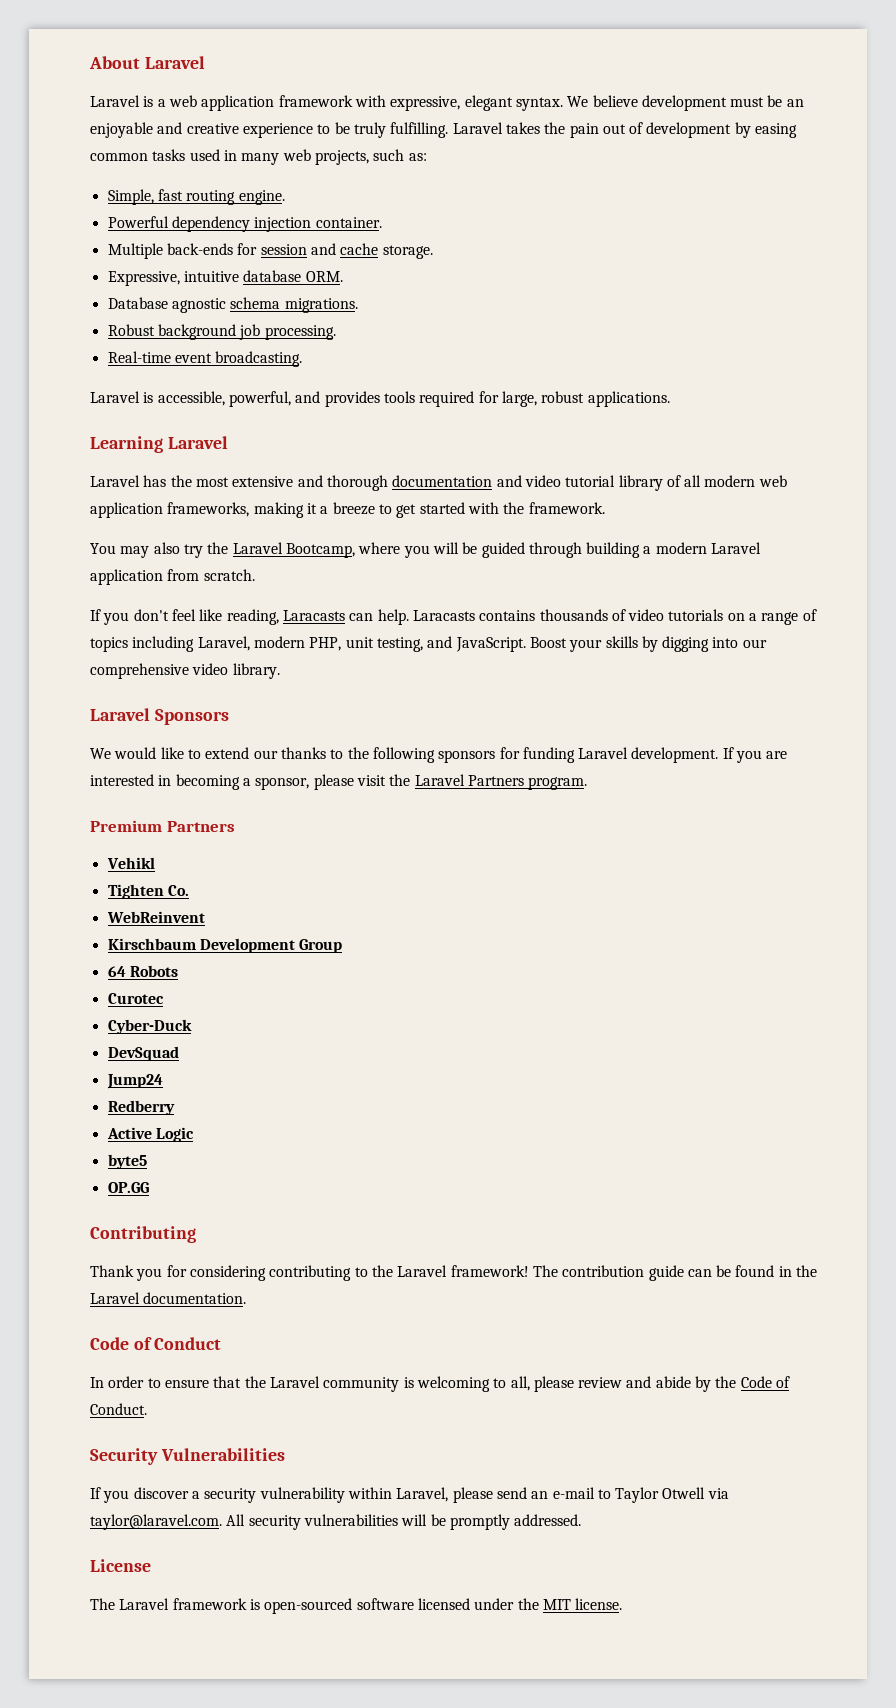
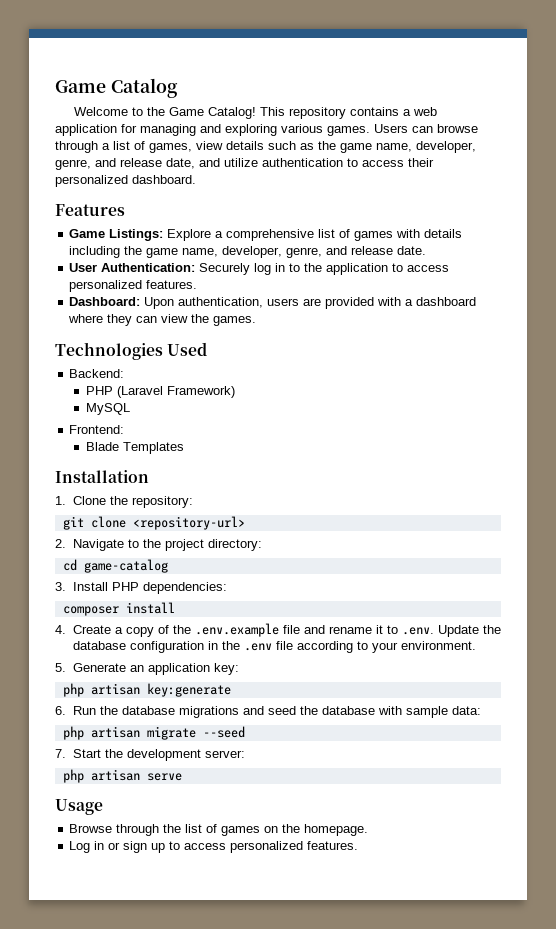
- About Laravel
- Laravel is a web application framework with expressive, elegant syntax. We believe development must be an enjoyable and creative experience to be truly fulfilling. Laravel takes the pain out of development by easing common tasks used in many web projects, such as:
- Simple, fast routing engine.
- Powerful dependency injection container.
- Multiple back-ends for session and cache storage.
- Expressive, intuitive database ORM.
- Database agnostic schema migrations.
- Robust background job processing.
- Real-time event broadcasting.
- Laravel is accessible, powerful, and provides tools required for large, robust applications.
- Learning Laravel
- Laravel has the most extensive and thorough documentation and video tutorial library of all modern web application frameworks, making it a breeze to get started with the framework.
- You may also try the Laravel Bootcamp, where you will be guided through building a modern Laravel application from scratch.
- If you don't feel like reading, Laracasts can help. Laracasts contains thousands of video tutorials on a range of topics including Laravel, modern PHP, unit testing, and JavaScript. Boost your skills by digging into our comprehensive video library.
- Laravel Sponsors
- We would like to extend our thanks to the following sponsors for funding Laravel development. If you are interested in becoming a sponsor, please visit the Laravel Partners program.
- Premium Partners
- Vehikl
- Tighten Co.
- WebReinvent
- Kirschbaum Development Group
- 64 Robots
- Curotec
- Cyber-Duck
- DevSquad
- Jump24
- Redberry
- Active Logic
- byte5
- OP.GG
- Contributing
- Thank you for considering contributing to the Laravel framework! The contribution guide can be found in the Laravel documentation.
- Code of Conduct
- In order to ensure that the Laravel community is welcoming to all, please review and abide by the Code of Conduct.
- Security Vulnerabilities
- If you discover a security vulnerability within Laravel, please send an e-mail to Taylor Otwell via taylor@laravel.com. All security vulnerabilities will be promptly addressed.
- License
- The Laravel framework is open-sourced software licensed under the MIT license.
+ Game Catalog
+ Welcome to the Game Catalog! This repository contains a web application for managing and exploring various games. Users can browse through a list of games, view details such as the game name, developer, genre, and release date, and utilize authentication to access their personalized dashboard.
+ Features
+ Game Listings: Explore a comprehensive list of games with details including the game name, developer, genre, and release date.
+ User Authentication: Securely log in to the application to access personalized features.
+ Dashboard: Upon authentication, users are provided with a dashboard where they can view the games.
+ Technologies Used
+ Backend:
+ PHP (Laravel Framework)
+ MySQL
+ Frontend:
+ Blade Templates
+ Installation
+ 1. Clone the repository:
+ git clone <repository-url>
+ 2. Navigate to the project directory:
+ cd game-catalog
+ 3. Install PHP dependencies:
+ composer install
+ 4. Create a copy of the .env.example file and rename it to .env. Update the database configuration in the .env file according to your environment.
+ 5. Generate an application key:
+ php artisan key:generate
+ 6. Run the database migrations and seed the database with sample data:
+ php artisan migrate --seed
+ 7. Start the development server:
+ php artisan serve
+ Usage
+ Browse through the list of games on the homepage.
+ Log in or sign up to access personalized features.

